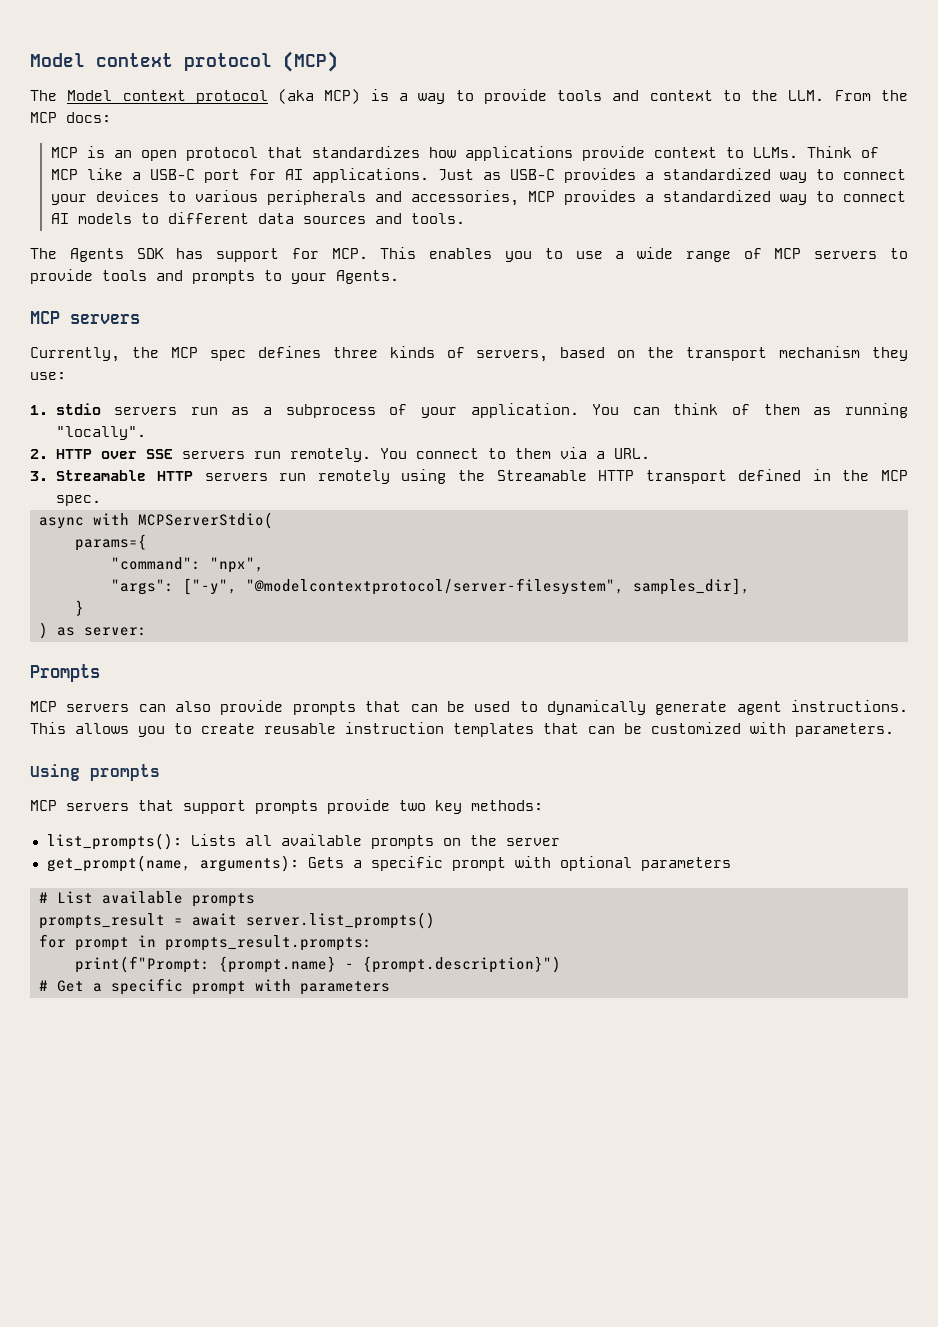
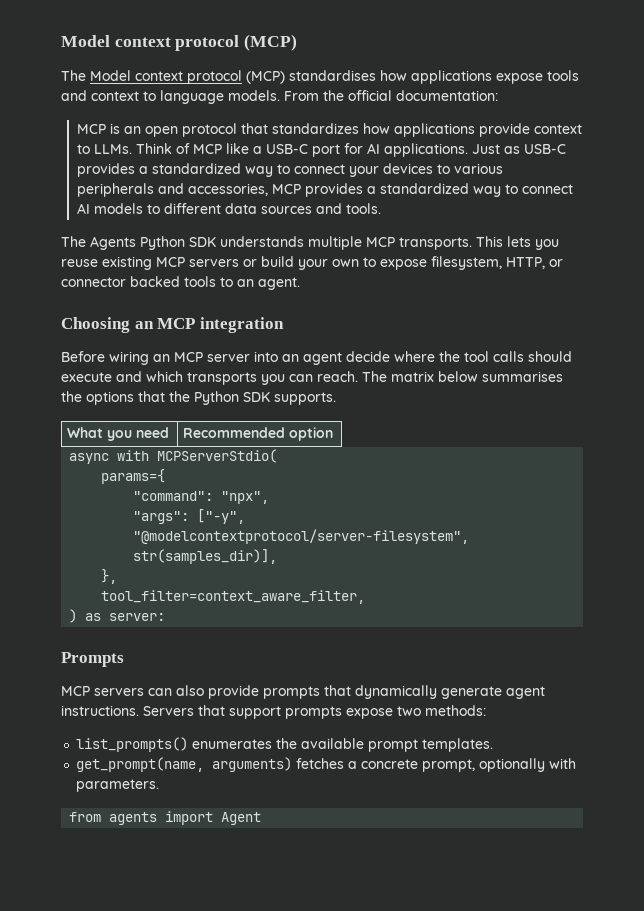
- The Model context protocol (aka MCP) is a way to provide tools and context to the LLM. From the MCP docs:
+ The Model context protocol (MCP) standardises how applications expose tools and context to language models. From the official documentation:
- The Agents SDK has support for MCP. This enables you to use a wide range of MCP servers to provide tools and prompts to your Agents.
- MCP servers
- Currently, the MCP spec defines three kinds of servers, based on the transport mechanism they use:
- 1. stdio servers run as a subprocess of your application. You can think of them as running "locally".
- 2. HTTP over SSE servers run remotely. You connect to them via a URL.
- 3. Streamable HTTP servers run remotely using the Streamable HTTP transport defined in the MCP spec.
+ The Agents Python SDK understands multiple MCP transports. This lets you reuse existing MCP servers or build your own to expose filesystem, HTTP, or connector backed tools to an agent.
+ Choosing an MCP integration
+ Before wiring an MCP server into an agent decide where the tool calls should execute and which transports you can reach. The matrix below summarises the options that the Python SDK supports.
+ What you need | Recommended option
- "args": ["-y", "@modelcontextprotocol/server-filesystem", samples_dir],
- }
+ "args": ["-y", "@modelcontextprotocol/server-filesystem", str(samples_dir)],
+ },
+ tool_filter=context_aware_filter,
- MCP servers can also provide prompts that can be used to dynamically generate agent instructions. This allows you to create reusable instruction templates that can be customized with parameters.
- Using prompts
- MCP servers that support prompts provide two key methods:
- list_prompts(): Lists all available prompts on the server
- get_prompt(name, arguments): Gets a specific prompt with optional parameters
- # List available prompts
- prompts_result = await server.list_prompts()
- for prompt in prompts_result.prompts:
- print(f"Prompt: {prompt.name} - {prompt.description}")
- # Get a specific prompt with parameters
+ MCP servers can also provide prompts that dynamically generate agent instructions. Servers that support prompts expose two methods:
+ list_prompts() enumerates the available prompt templates.
+ get_prompt(name, arguments) fetches a concrete prompt, optionally with parameters.
+ from agents import Agent

